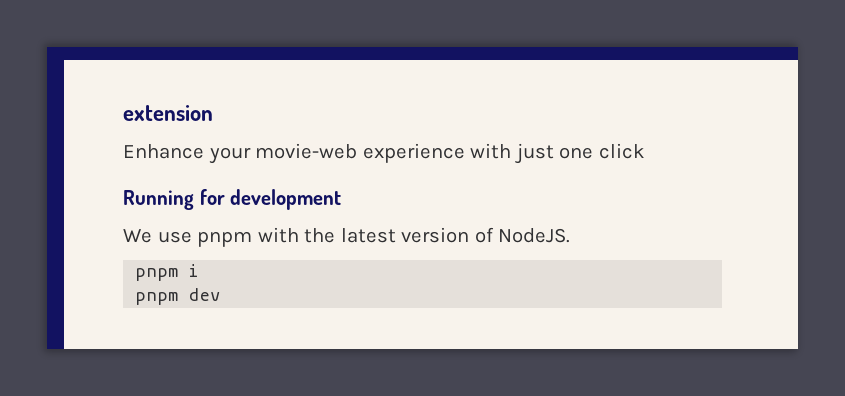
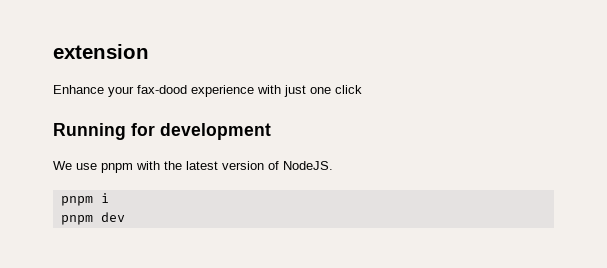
- Enhance your movie-web experience with just one click
+ Enhance your fax-dood experience with just one click

